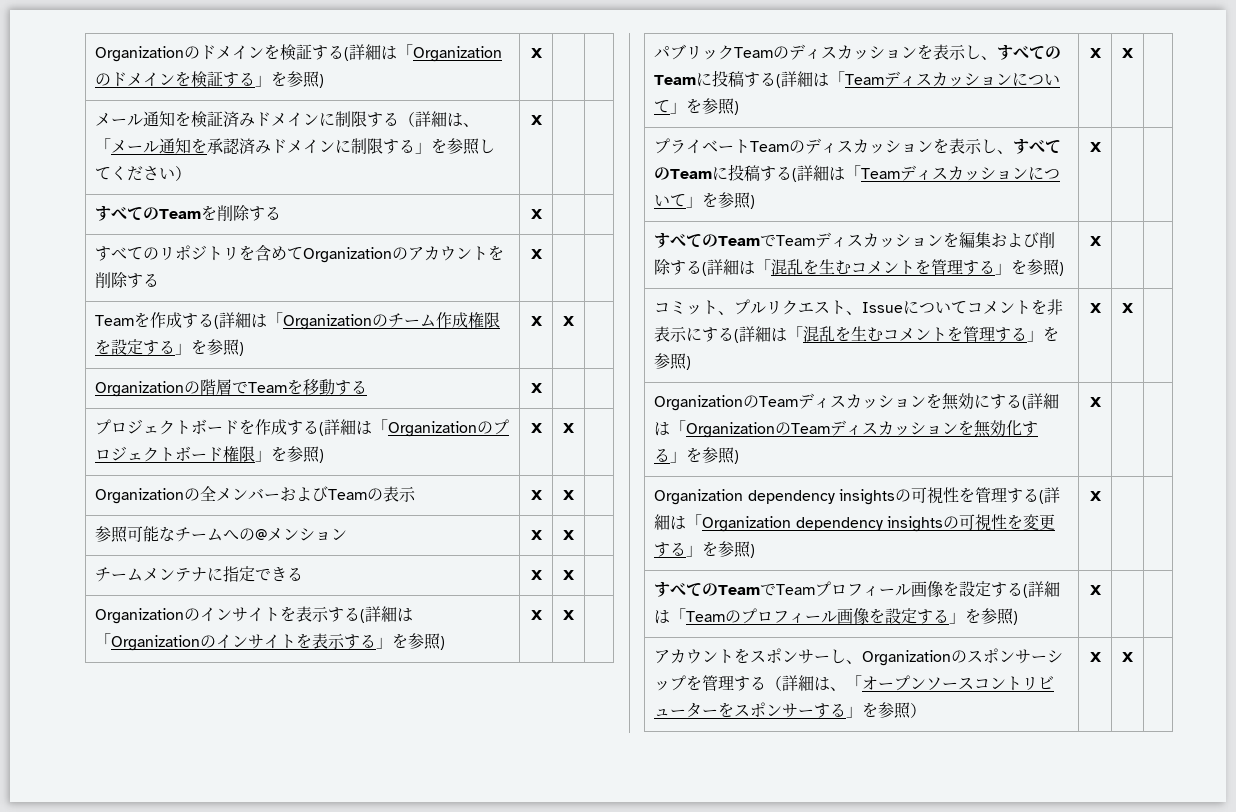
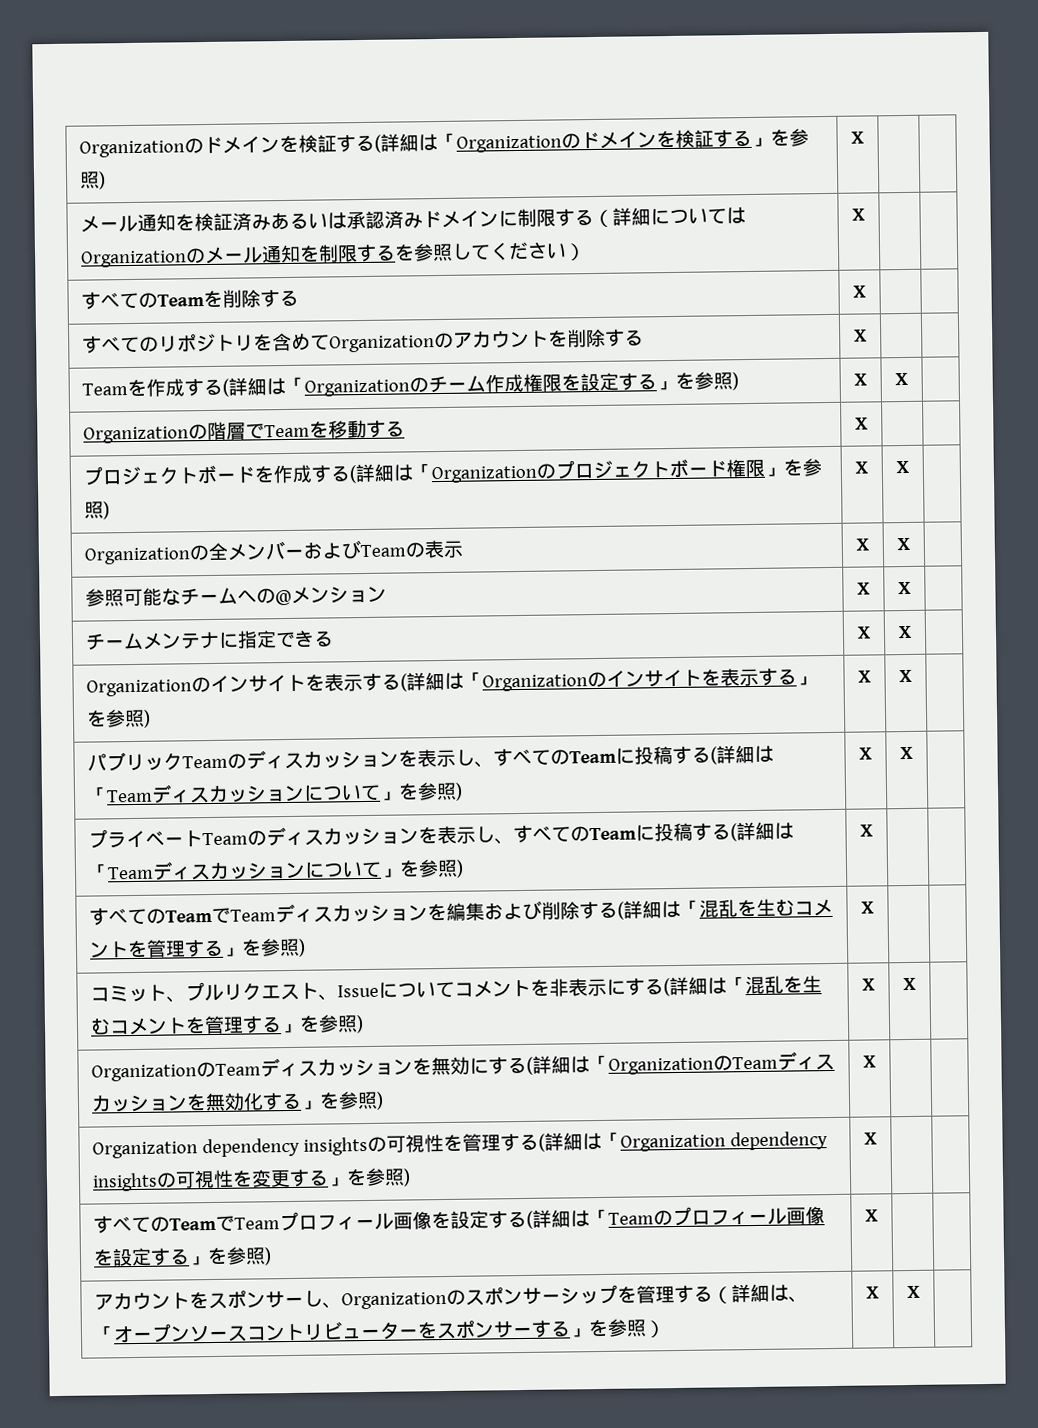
- メール通知を検証済みドメインに制限する（詳細は、「メール通知を承認済みドメインに制限する」を参照してください） | X | |
+ メール通知を検証済みあるいは承認済みドメインに制限する（詳細についてはOrganizationのメール通知を制限するを参照してください） | X | |

